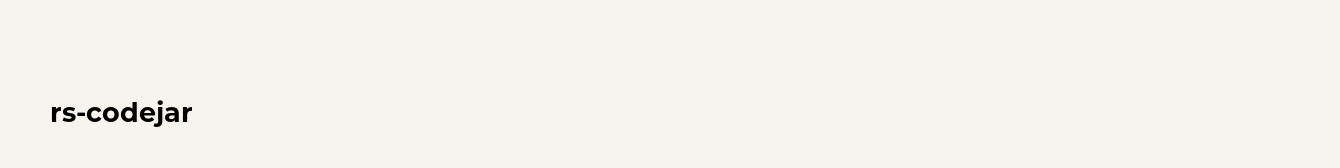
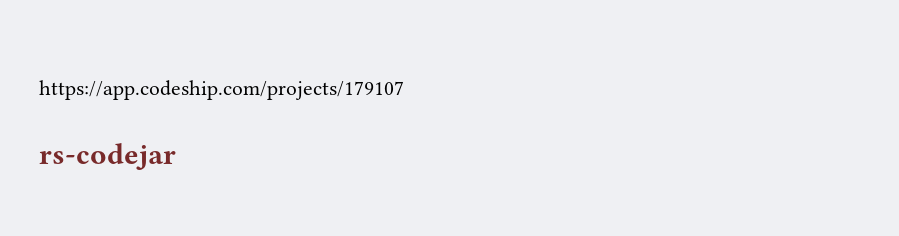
+ https://app.codeship.com/projects/179107

